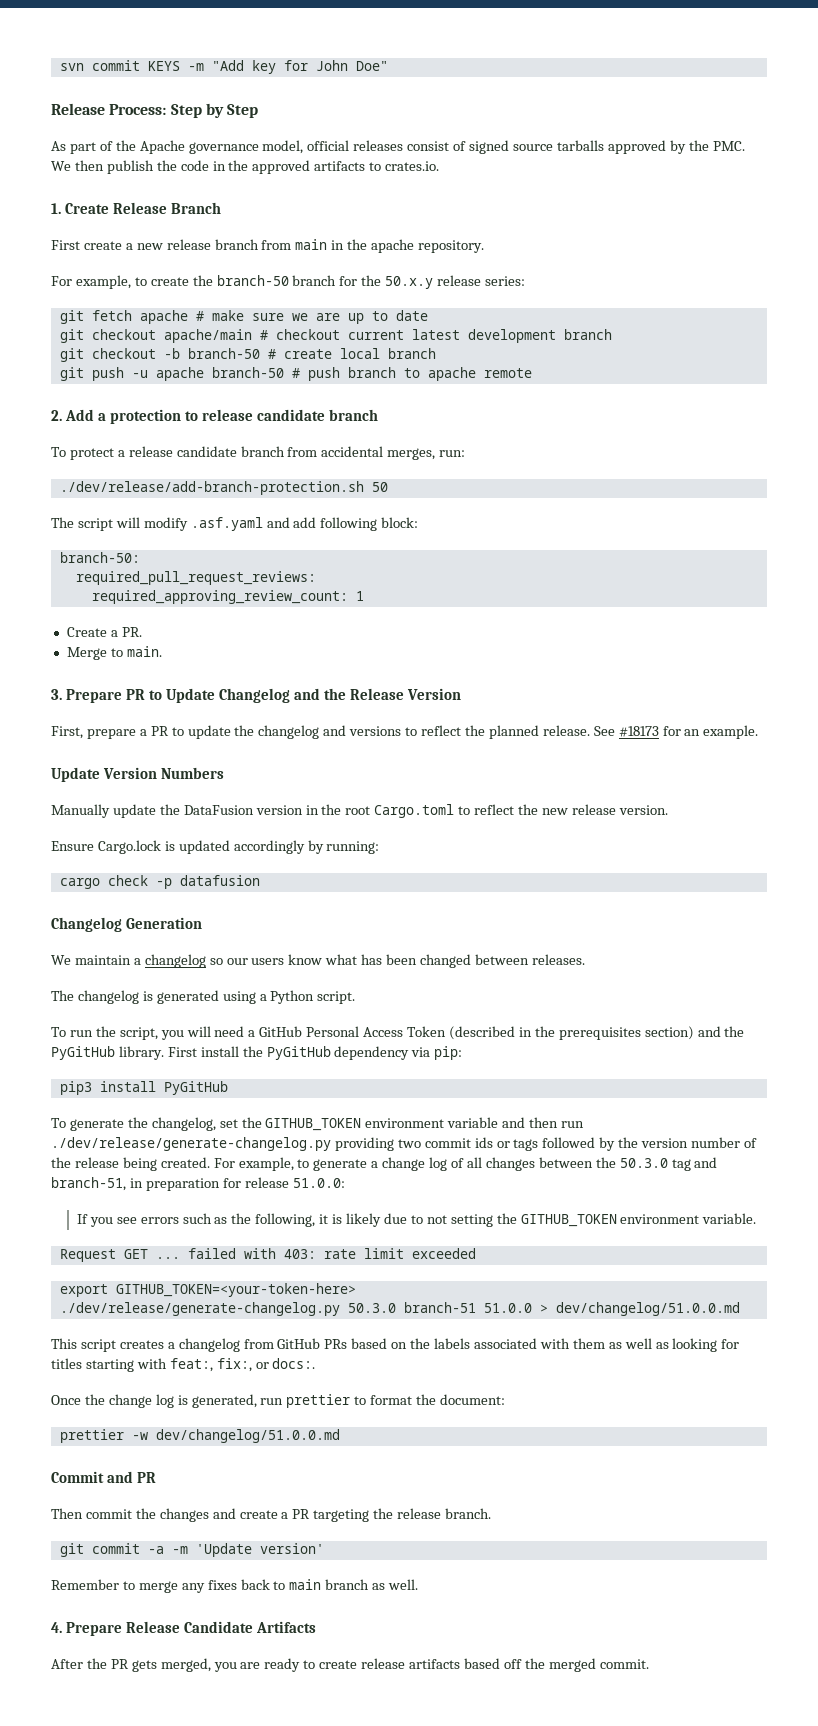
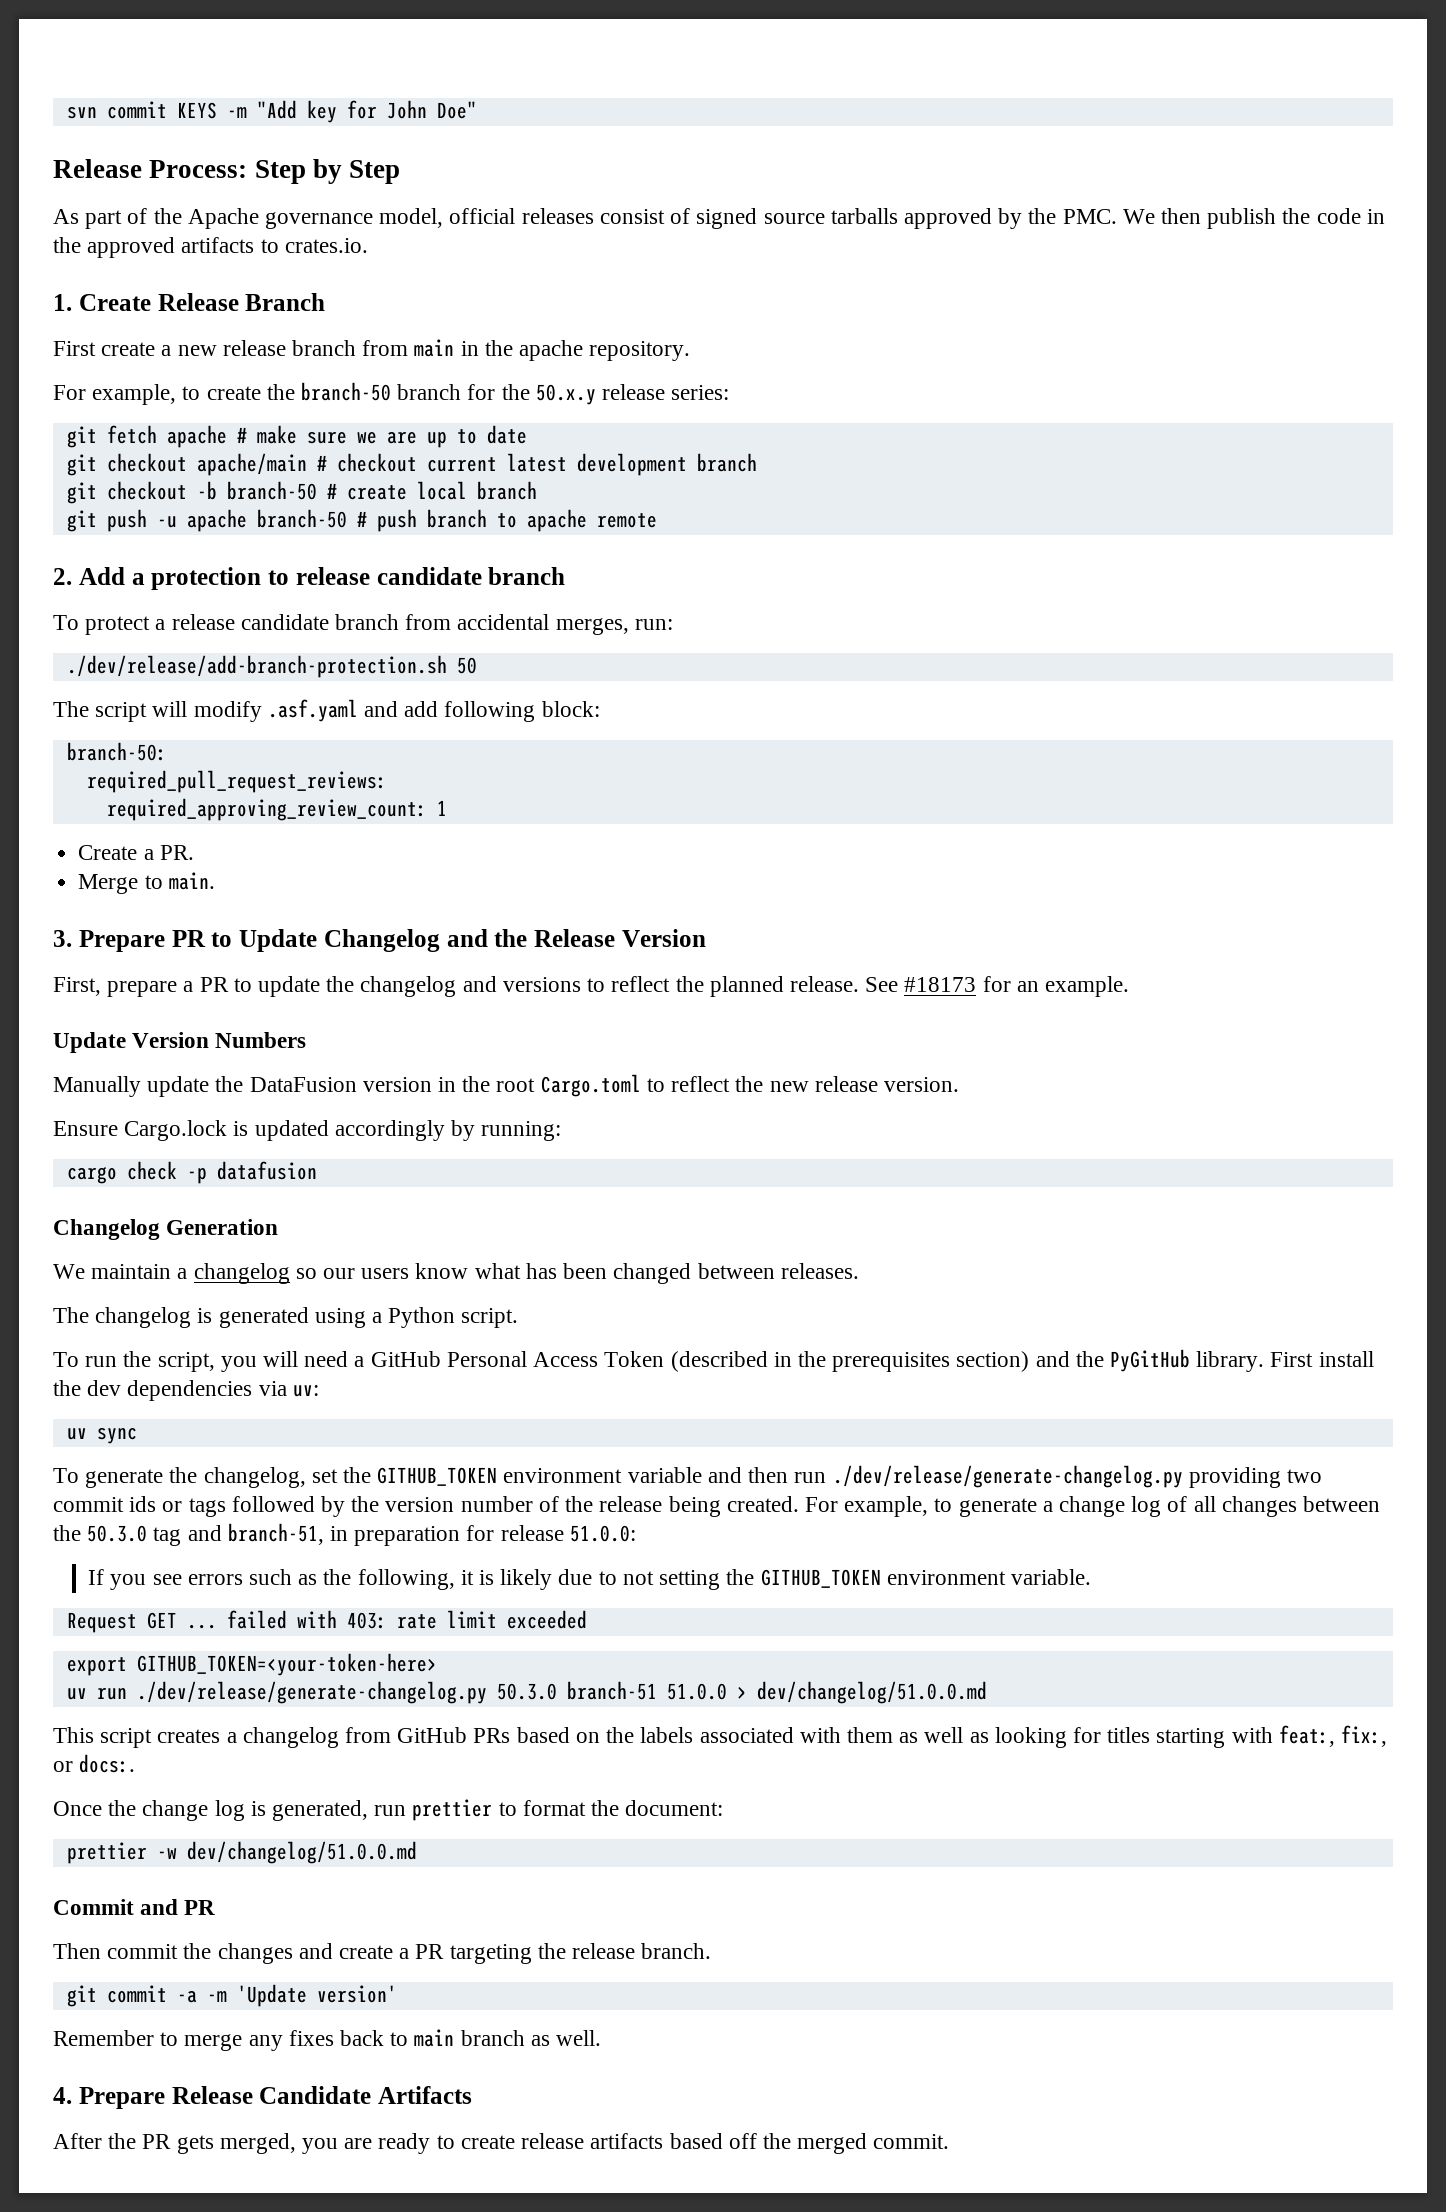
- First install the PyGitHub dependency via pip:
- pip3 install PyGitHub
+ First install the dev dependencies via uv:
+ uv sync
- ./dev/release/generate-changelog.py 50.3.0 branch-51 51.0.0 > dev/changelog/51.0.0.md
+ uv run ./dev/release/generate-changelog.py 50.3.0 branch-51 51.0.0 > dev/changelog/51.0.0.md

